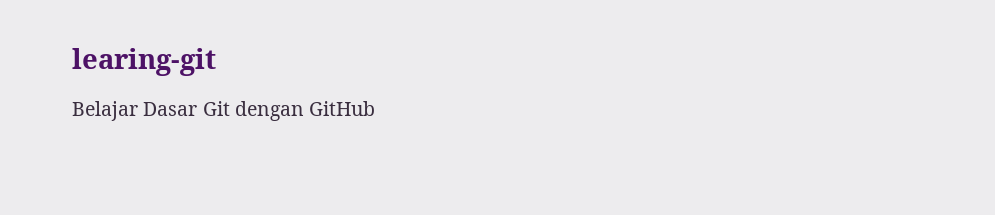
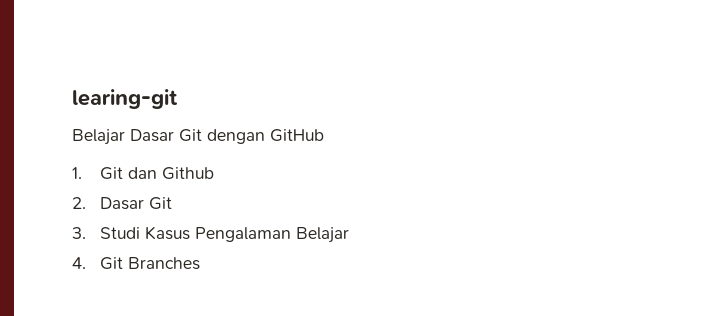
+ 1. Git dan Github
+ 2. Dasar Git
+ 3. Studi Kasus Pengalaman Belajar
+ 4. Git Branches

